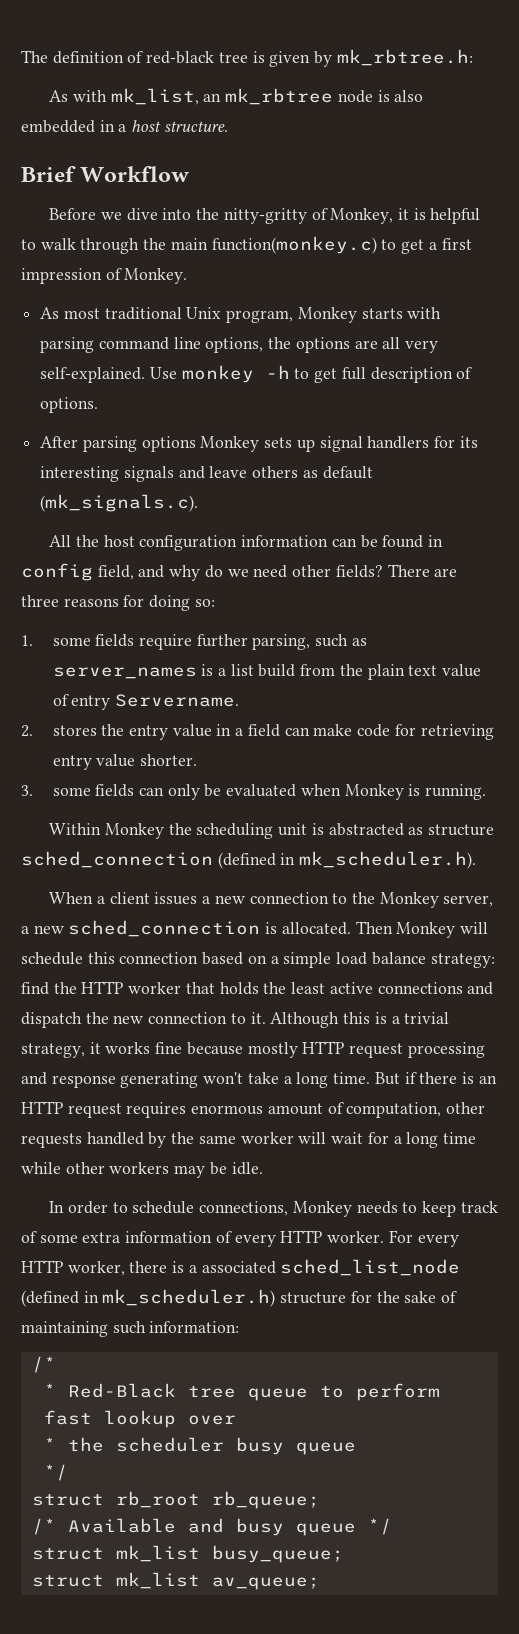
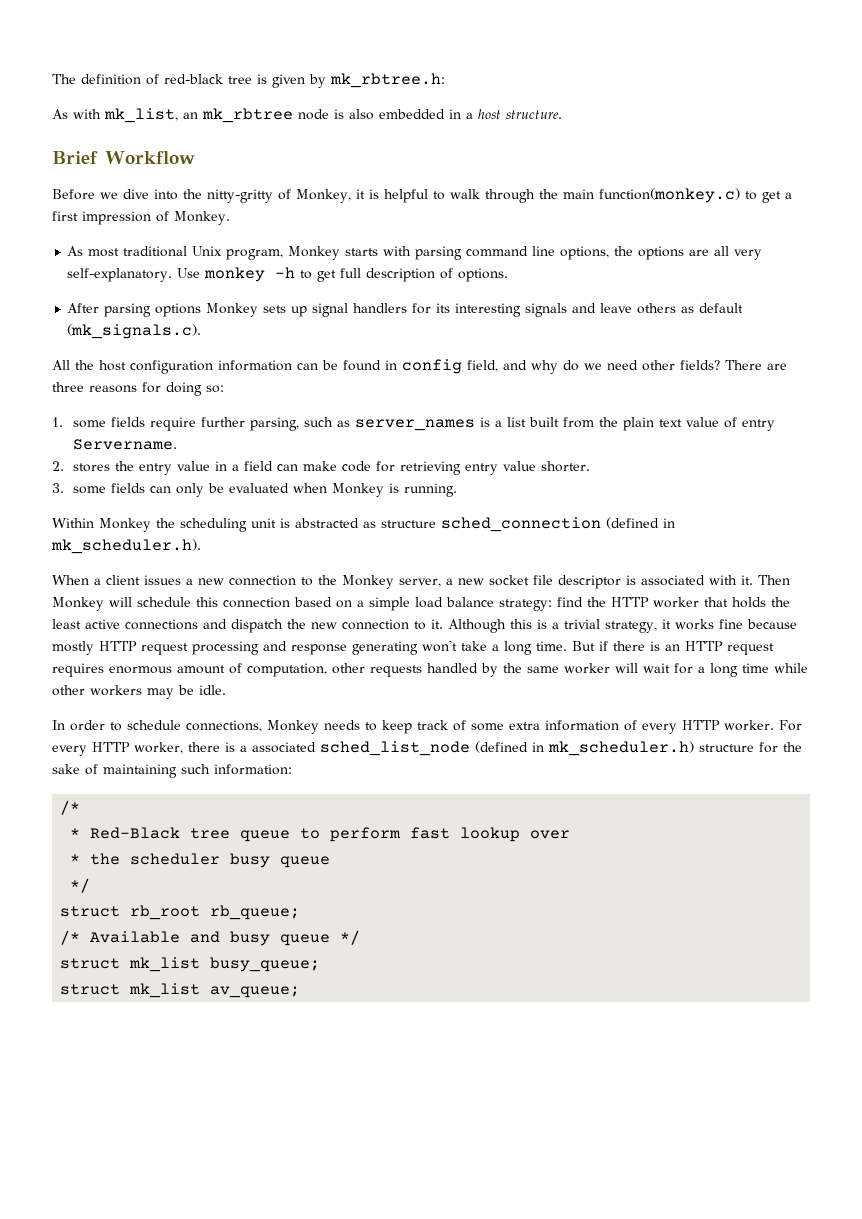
- As most traditional Unix program, Monkey starts with parsing command line options, the options are all very self-explained.
+ As most traditional Unix program, Monkey starts with parsing command line options, the options are all very self-explanatory.
- 1. some fields require further parsing, such as server_names is a list build from the plain text value of entry Servername.
+ 1. some fields require further parsing, such as server_names is a list built from the plain text value of entry Servername.
- When a client issues a new connection to the Monkey server, a new sched_connection is allocated.
+ When a client issues a new connection to the Monkey server, a new socket file descriptor is associated with it.

